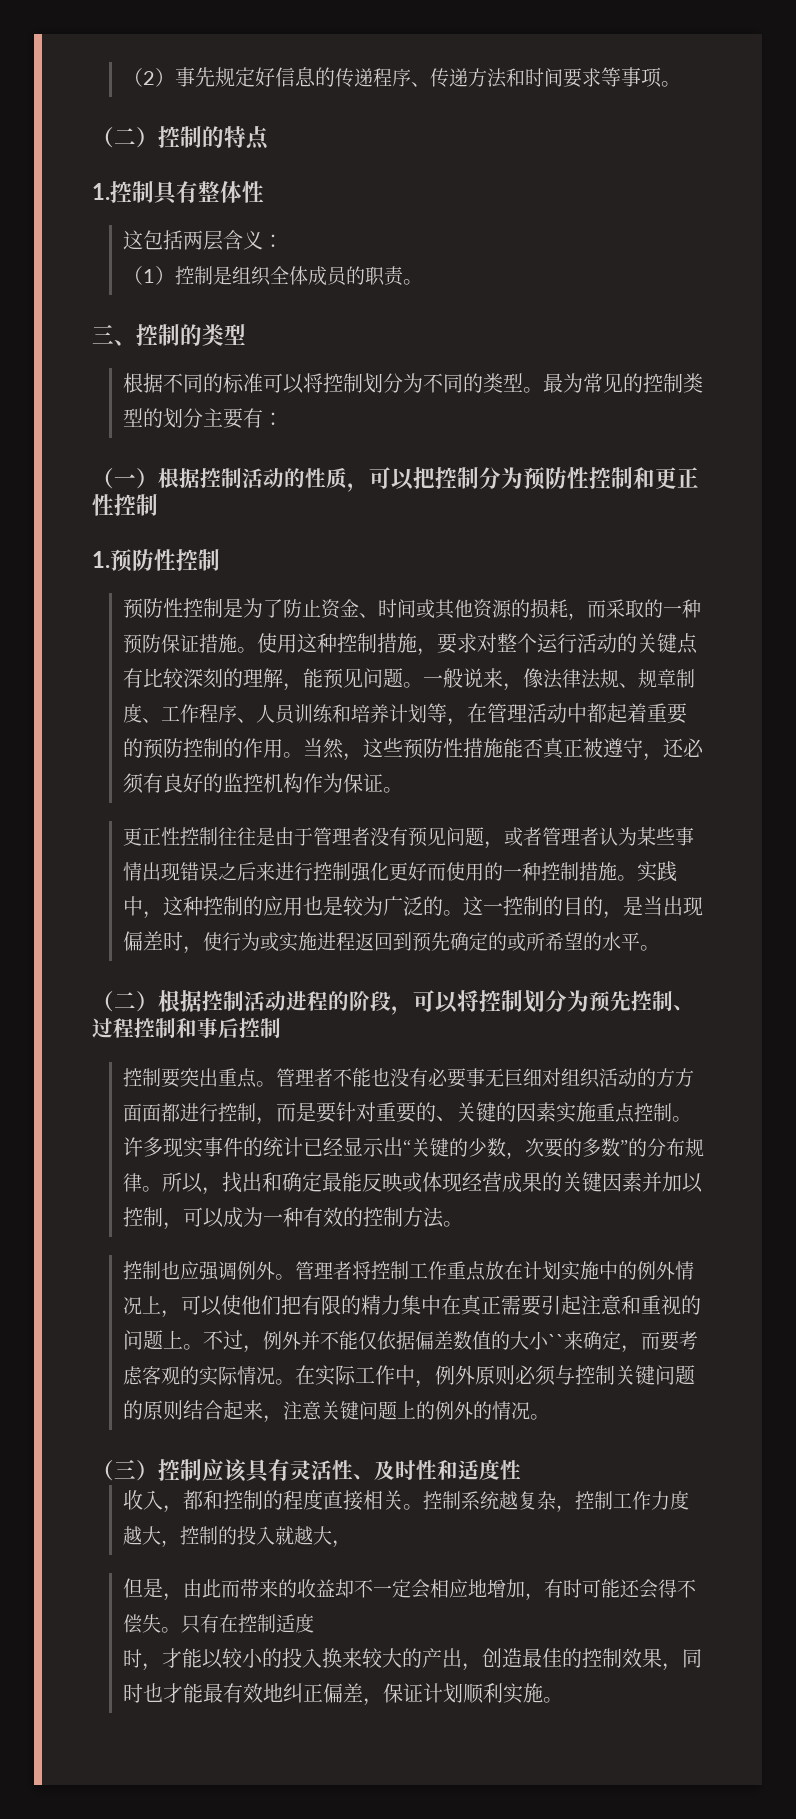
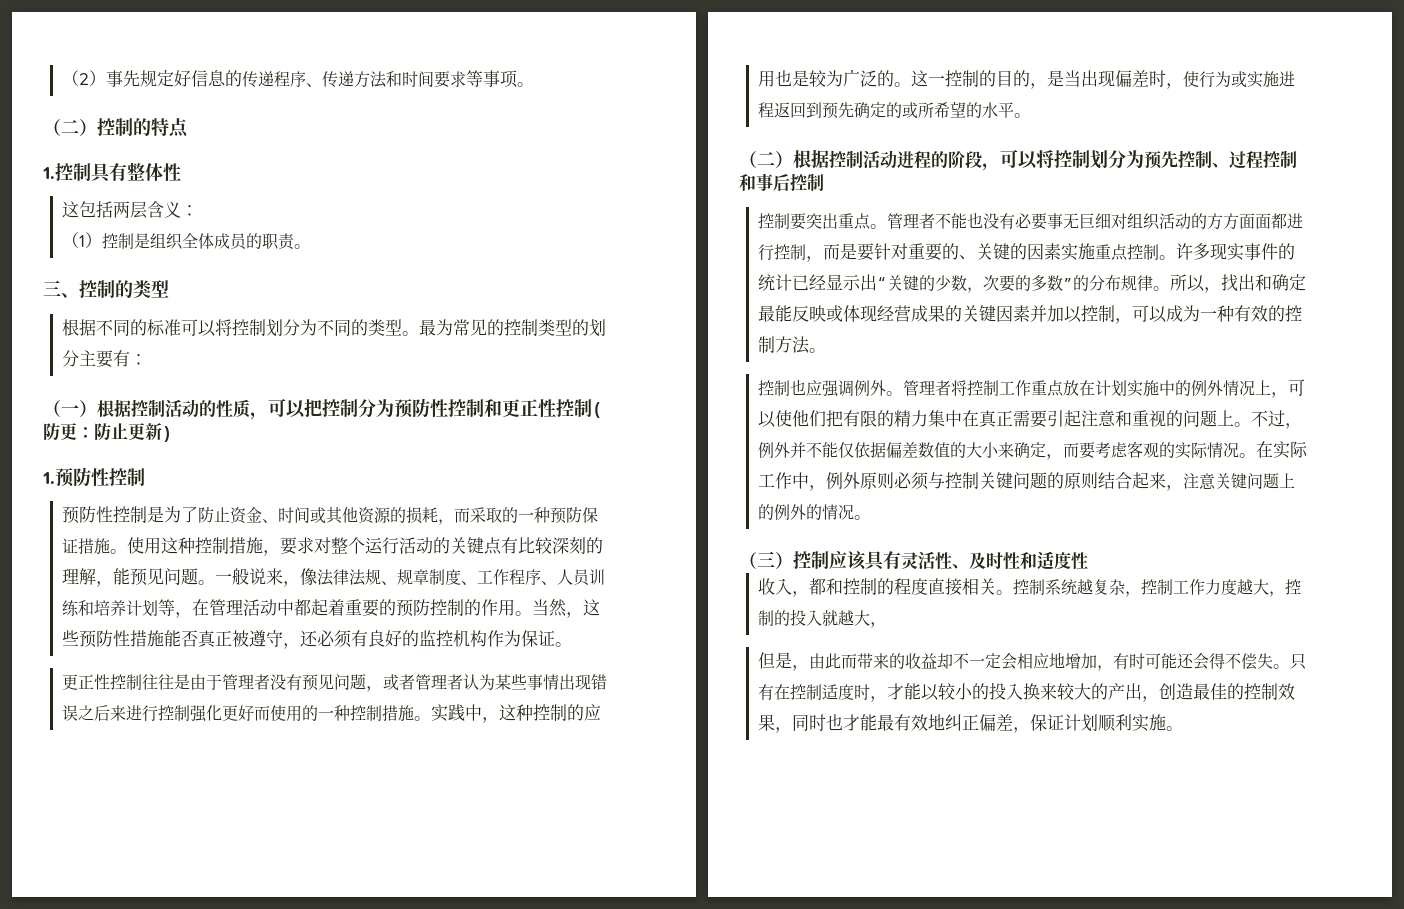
- （一）根据控制活动的性质，可以把控制分为预防性控制和更正性控制
+ （一）根据控制活动的性质，可以把控制分为预防性控制和更正性控制(防更：防止更新)
- 不过，例外并不能仅依据偏差数值的大小``来确定，而要考虑客观的实际情况。
+ 不过，例外并不能仅依据偏差数值的大小来确定，而要考虑客观的实际情况。
- 只有在控制适度
- 时，才能以较小的投入换来较大的产出，创造最佳的控制效果，同时也才能最有效地纠正偏差，保证计划顺利实施。
+ 只有在控制适度时，才能以较小的投入换来较大的产出，创造最佳的控制效果，同时也才能最有效地纠正偏差，保证计划顺利实施。

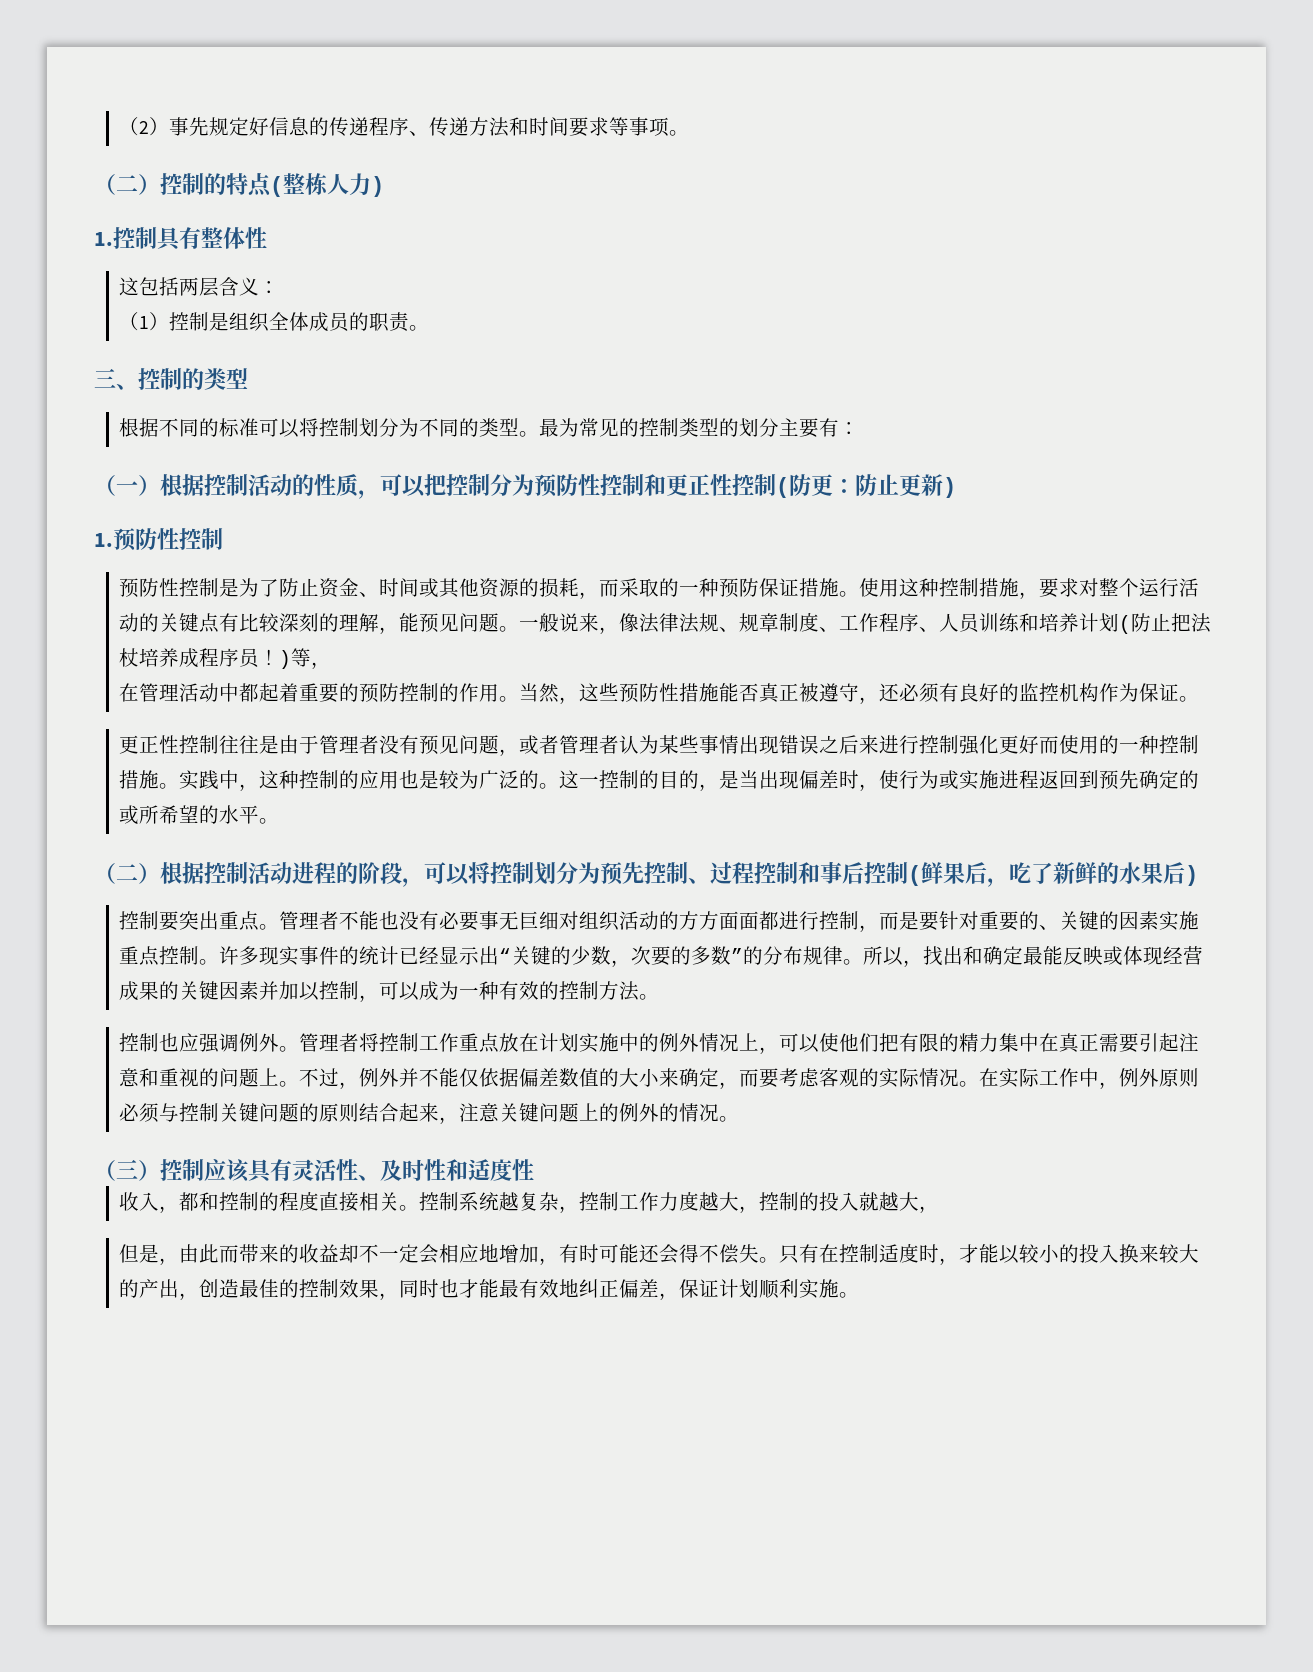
- （二）控制的特点
+ （二）控制的特点(整栋人力)
- 一般说来，像法律法规、规章制度、工作程序、人员训练和培养计划等，在管理活动中都起着重要的预防控制的作用。
+ 一般说来，像法律法规、规章制度、工作程序、人员训练和培养计划(防止把法杖培养成程序员！)等，
+ 在管理活动中都起着重要的预防控制的作用。
- （二）根据控制活动进程的阶段，可以将控制划分为预先控制、过程控制和事后控制
+ （二）根据控制活动进程的阶段，可以将控制划分为预先控制、过程控制和事后控制(鲜果后，吃了新鲜的水果后)

